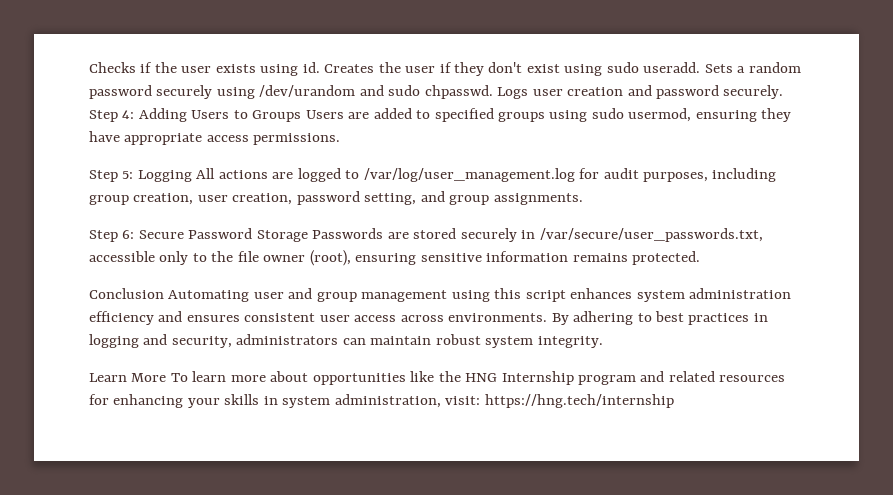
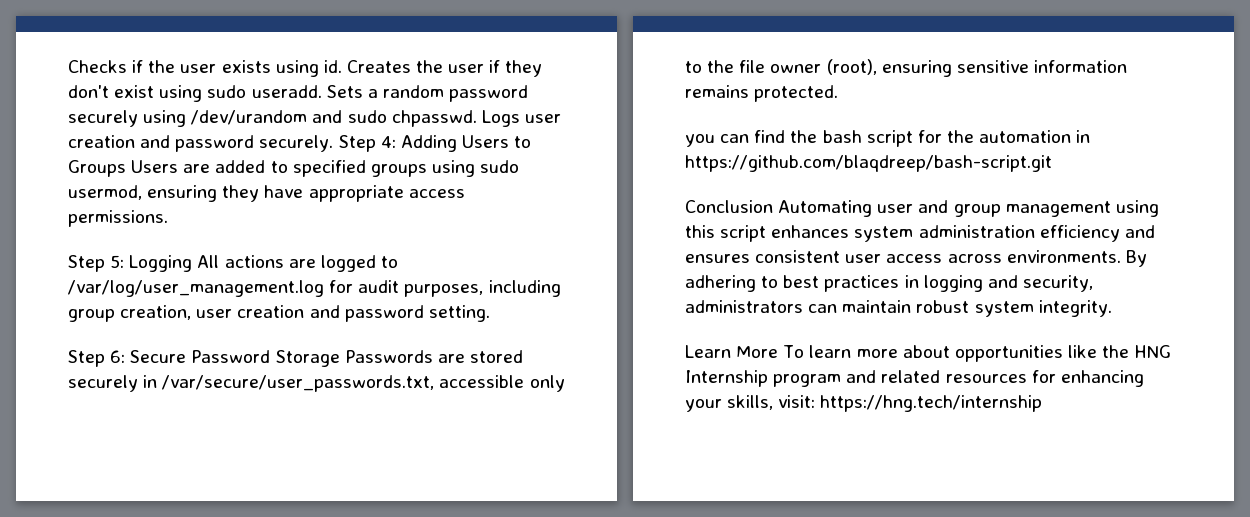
- Step 5: Logging All actions are logged to /var/log/user_management.log for audit purposes, including group creation, user creation, password setting, and group assignments.
+ Step 5: Logging All actions are logged to /var/log/user_management.log for audit purposes, including group creation, user creation and password setting.
+ you can find the bash script for the automation in https://github.com/blaqdreep/bash-script.git
- Learn More To learn more about opportunities like the HNG Internship program and related resources for enhancing your skills in system administration, visit: https://hng.tech/internship
+ Learn More To learn more about opportunities like the HNG Internship program and related resources for enhancing your skills, visit: https://hng.tech/internship

